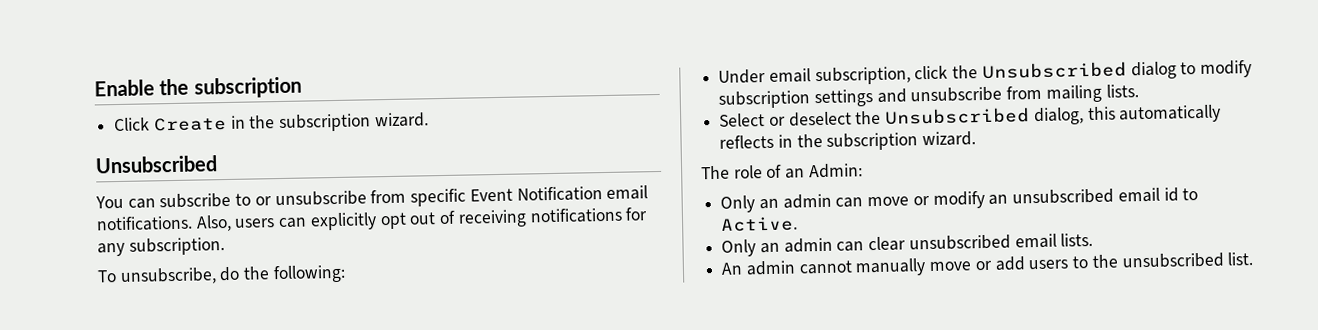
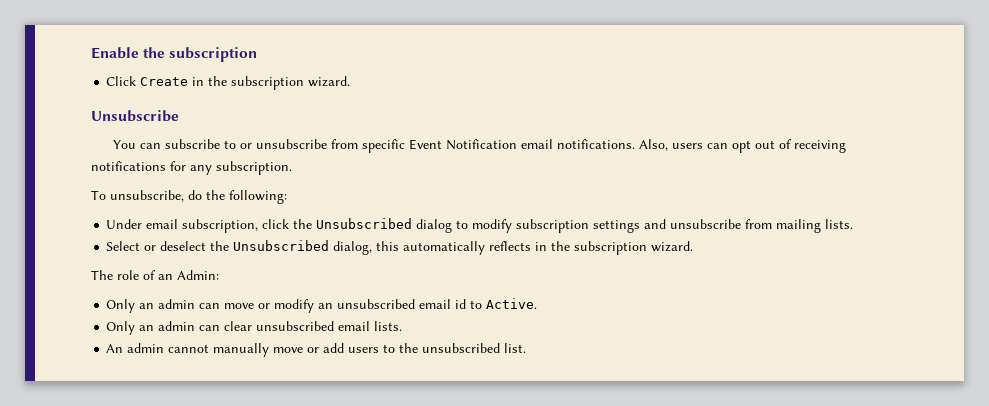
  Click Create in the subscription wizard.
- Unsubscribed
+ Unsubscribe
- Also, users can explicitly opt out of receiving notifications for any subscription.
+ Also, users can opt out of receiving notifications for any subscription.

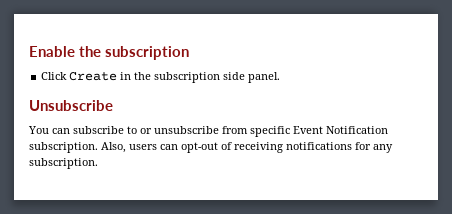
- Click Create in the subscription wizard.
+ Click Create in the subscription side panel.
- You can subscribe to or unsubscribe from specific Event Notification email notifications.
+ You can subscribe to or unsubscribe from specific Event Notification subscription.
- Also, users can opt out of receiving notifications for any subscription.
+ Also, users can opt-out of receiving notifications for any subscription.
- To unsubscribe, do the following:
- Under email subscription, click the Unsubscribed dialog to modify subscription settings and unsubscribe from mailing lists.
- Select or deselect the Unsubscribed dialog, this automatically reflects in the subscription wizard.
- The role of an Admin:
- Only an admin can move or modify an unsubscribed email id to Active.
- Only an admin can clear unsubscribed email lists.
- An admin cannot manually move or add users to the unsubscribed list.

